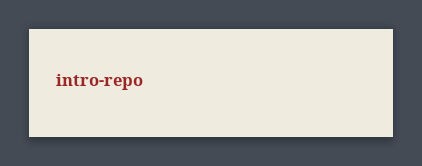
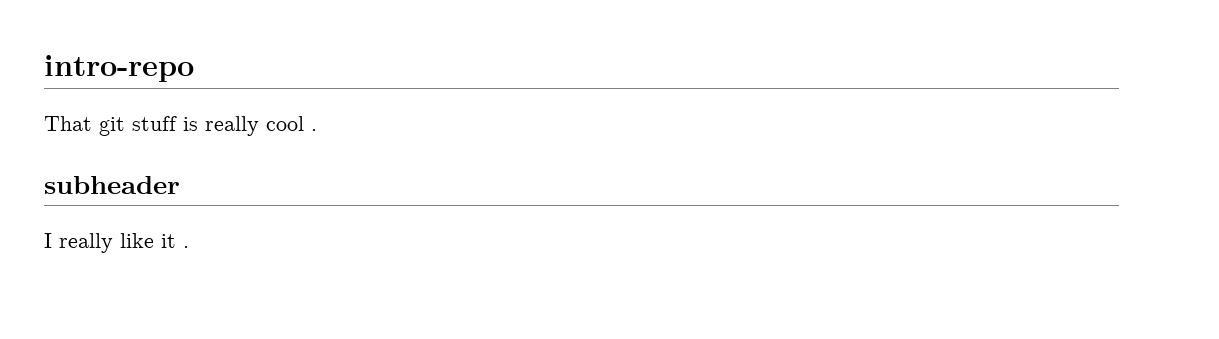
+ That git stuff is really cool .
+ subheader
+ I really like it .

